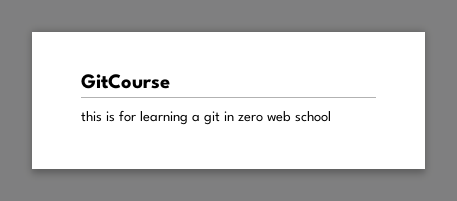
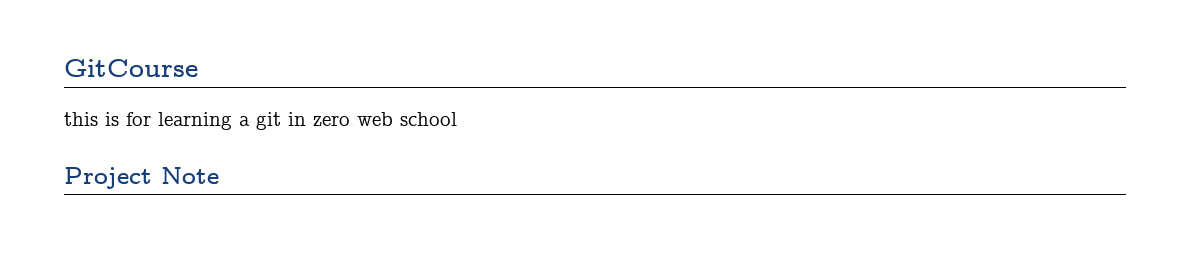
+ Project Note

